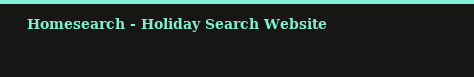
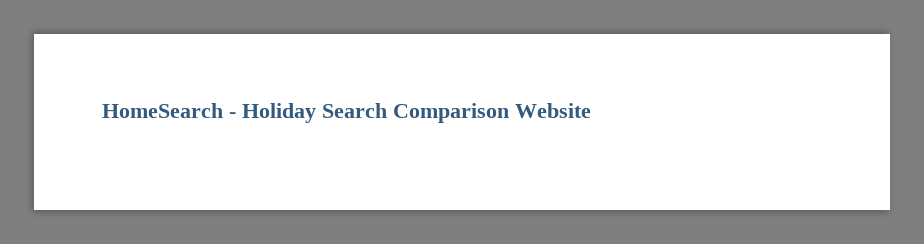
- Homesearch - Holiday Search Website
+ HomeSearch - Holiday Search Comparison Website

